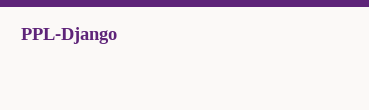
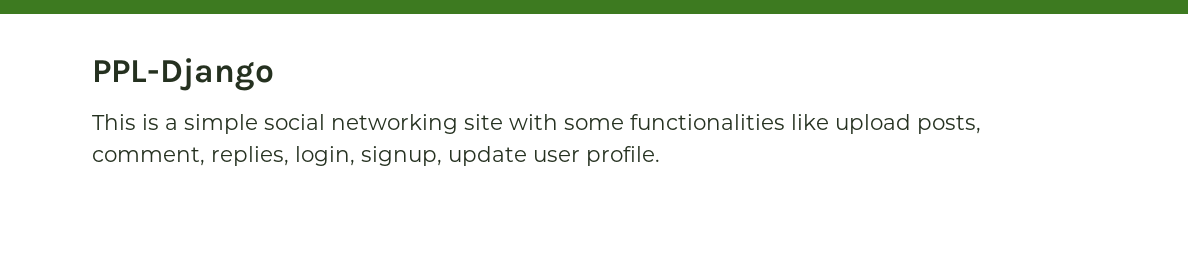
+ This is a simple social networking site with some functionalities like upload posts, comment, replies, login, signup, update user profile.

